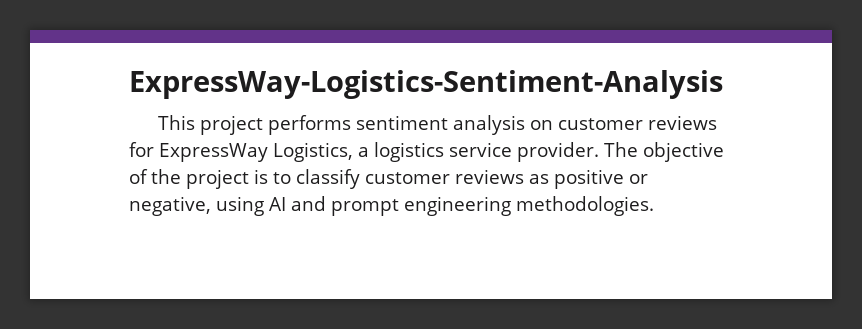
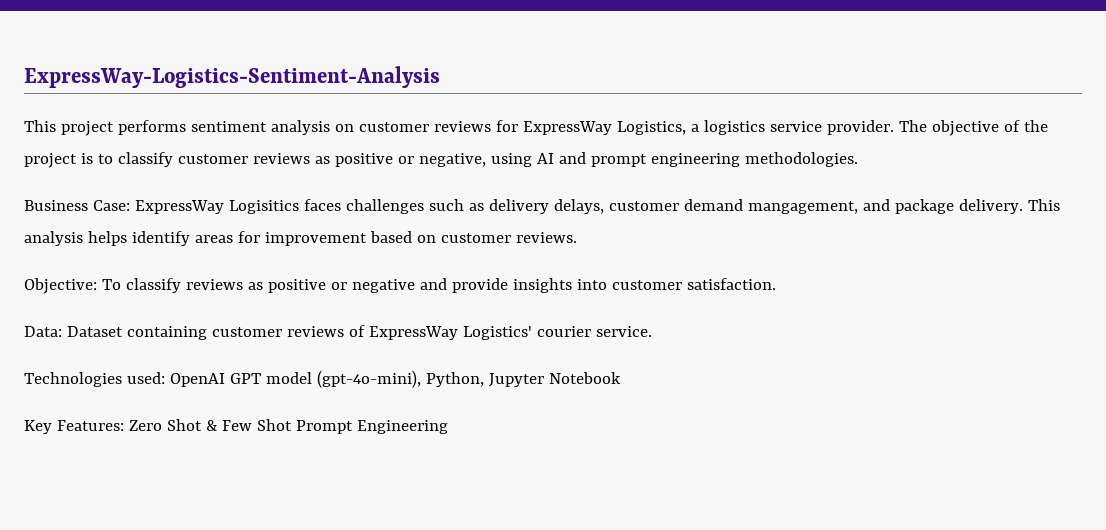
+ Business Case: ExpressWay Logisitics faces challenges such as delivery delays, customer demand mangagement, and package delivery. This analysis helps identify areas for improvement based on customer reviews.
+ Objective: To classify reviews as positive or negative and provide insights into customer satisfaction.
+ Data: Dataset containing customer reviews of ExpressWay Logistics' courier service.
+ Technologies used: OpenAI GPT model (gpt-4o-mini), Python, Jupyter Notebook
+ Key Features: Zero Shot & Few Shot Prompt Engineering

